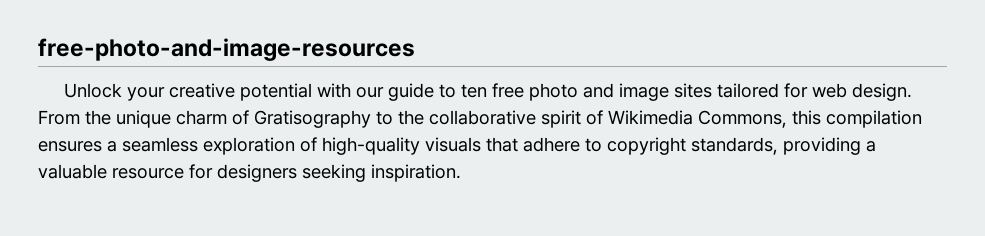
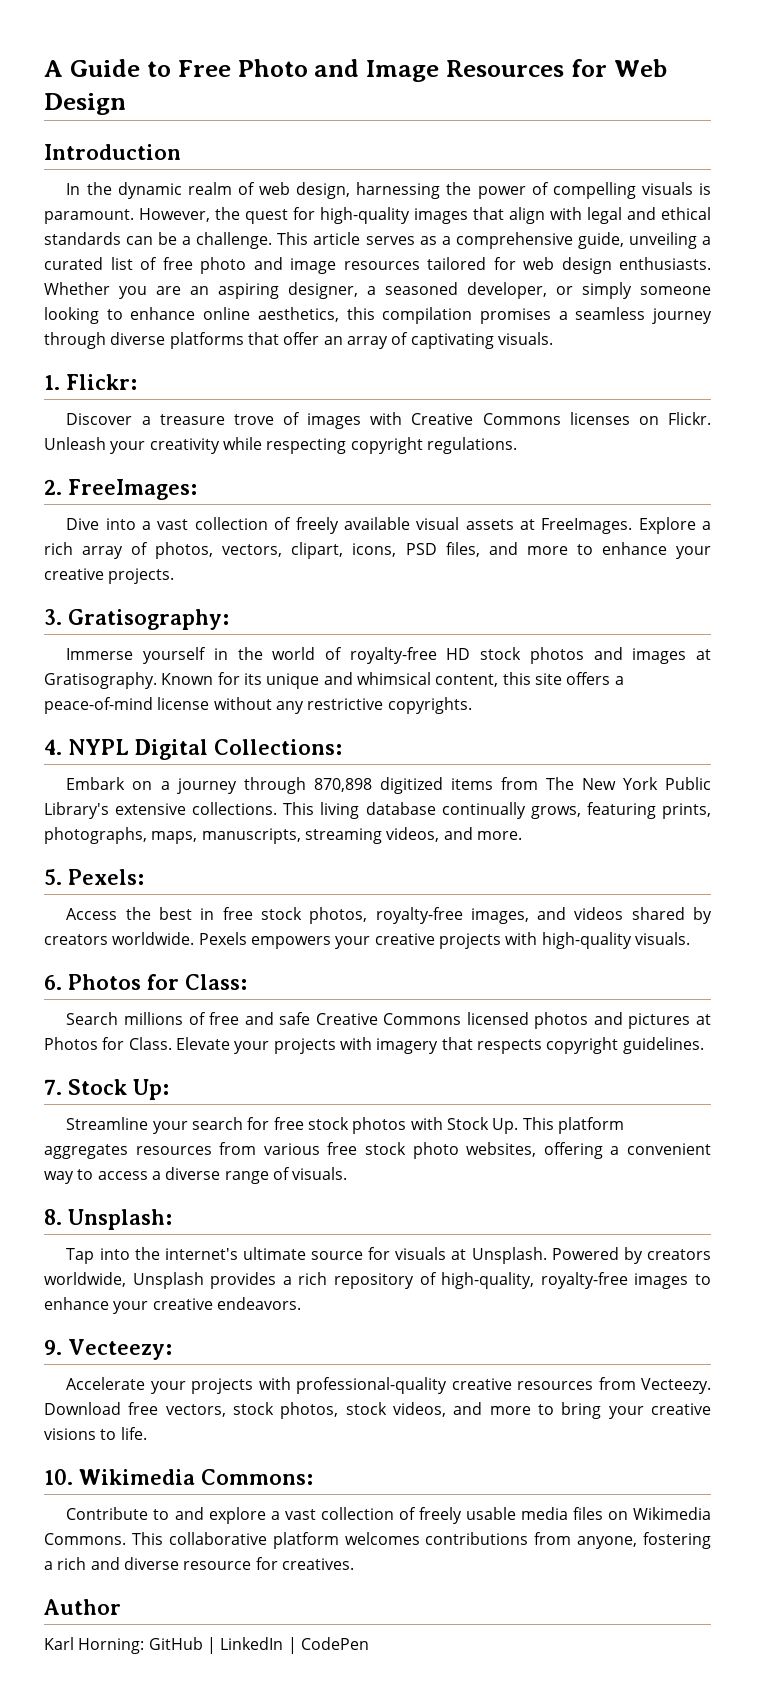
- free-photo-and-image-resources
- Unlock your creative potential with our guide to ten free photo and image sites tailored for web design. From the unique charm of Gratisography to the collaborative spirit of Wikimedia Commons, this compilation ensures a seamless exploration of high-quality visuals that adhere to copyright standards, providing a valuable resource for designers seeking inspiration.
+ A Guide to Free Photo and Image Resources for Web Design
+ Introduction
+ In the dynamic realm of web design, harnessing the power of compelling visuals is paramount. However, the quest for high-quality images that align with legal and ethical standards can be a challenge. This article serves as a comprehensive guide, unveiling a curated list of free photo and image resources tailored for web design enthusiasts. Whether you are an aspiring designer, a seasoned developer, or simply someone looking to enhance online aesthetics, this compilation promises a seamless journey through diverse platforms that offer an array of captivating visuals.
+ 1. Flickr:
+ Discover a treasure trove of images with Creative Commons licenses on Flickr. Unleash your creativity while respecting copyright regulations.
+ 2. FreeImages:
+ Dive into a vast collection of freely available visual assets at FreeImages. Explore a rich array of photos, vectors, clipart, icons, PSD files, and more to enhance your creative projects.
+ 3. Gratisography:
+ Immerse yourself in the world of royalty-free HD stock photos and images at Gratisography. Known for its unique and whimsical content, this site offers a peace-of-mind license without any restrictive copyrights.
+ 4. NYPL Digital Collections:
+ Embark on a journey through 870,898 digitized items from The New York Public Library's extensive collections. This living database continually grows, featuring prints, photographs, maps, manuscripts, streaming videos, and more.
+ 5. Pexels:
+ Access the best in free stock photos, royalty-free images, and videos shared by creators worldwide. Pexels empowers your creative projects with high-quality visuals.
+ 6. Photos for Class:
+ Search millions of free and safe Creative Commons licensed photos and pictures at Photos for Class. Elevate your projects with imagery that respects copyright guidelines.
+ 7. Stock Up:
+ Streamline your search for free stock photos with Stock Up. This platform aggregates resources from various free stock photo websites, offering a convenient way to access a diverse range of visuals.
+ 8. Unsplash:
+ Tap into the internet's ultimate source for visuals at Unsplash. Powered by creators worldwide, Unsplash provides a rich repository of high-quality, royalty-free images to enhance your creative endeavors.
+ 9. Vecteezy:
+ Accelerate your projects with professional-quality creative resources from Vecteezy. Download free vectors, stock photos, stock videos, and more to bring your creative visions to life.
+ 10. Wikimedia Commons:
+ Contribute to and explore a vast collection of freely usable media files on Wikimedia Commons. This collaborative platform welcomes contributions from anyone, fostering a rich and diverse resource for creatives.
+ Author
+ Karl Horning: GitHub | LinkedIn | CodePen

